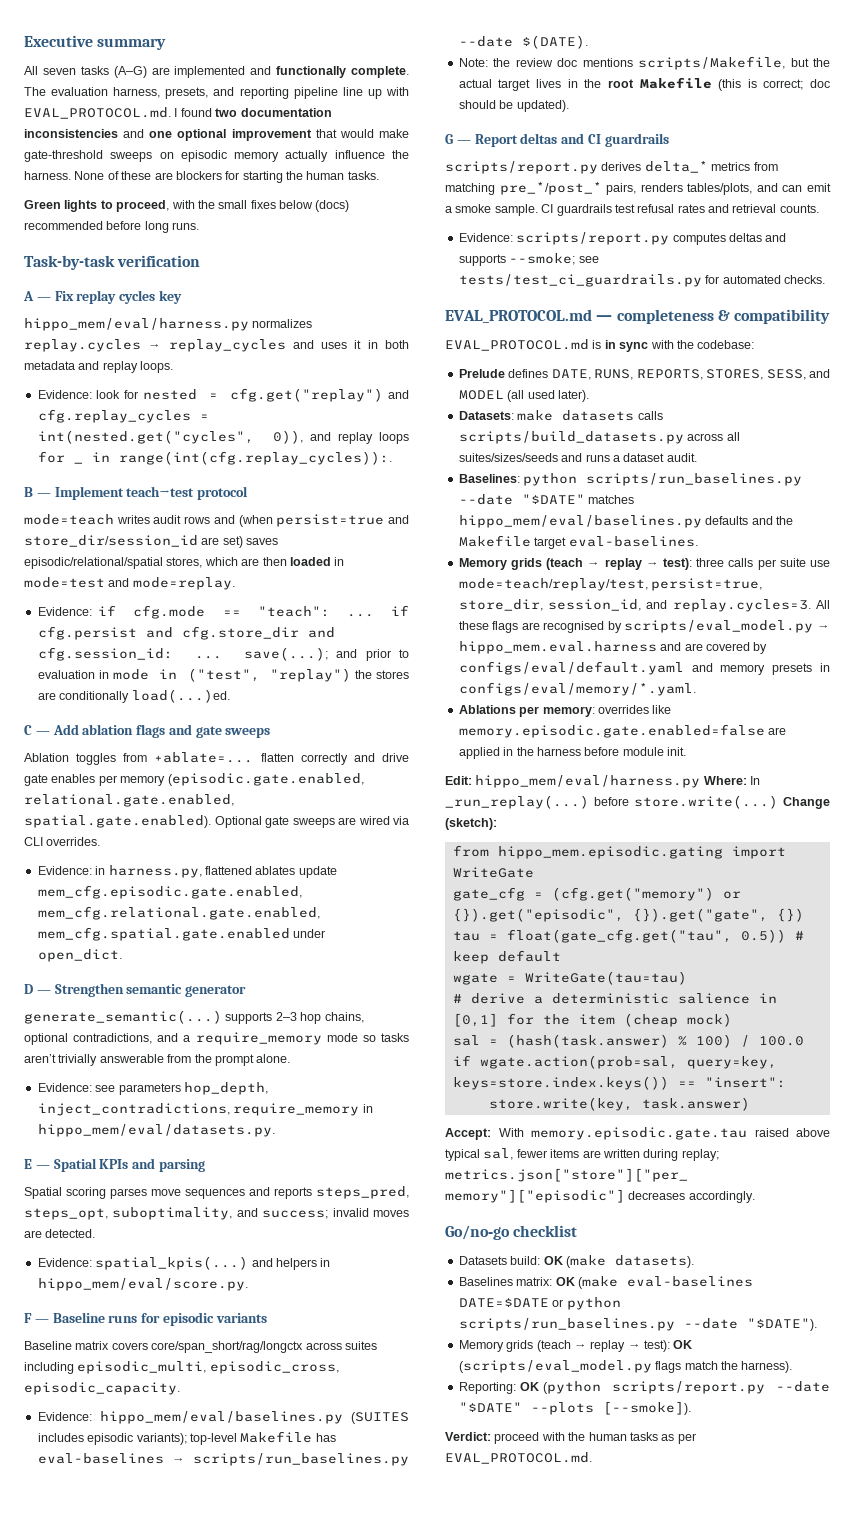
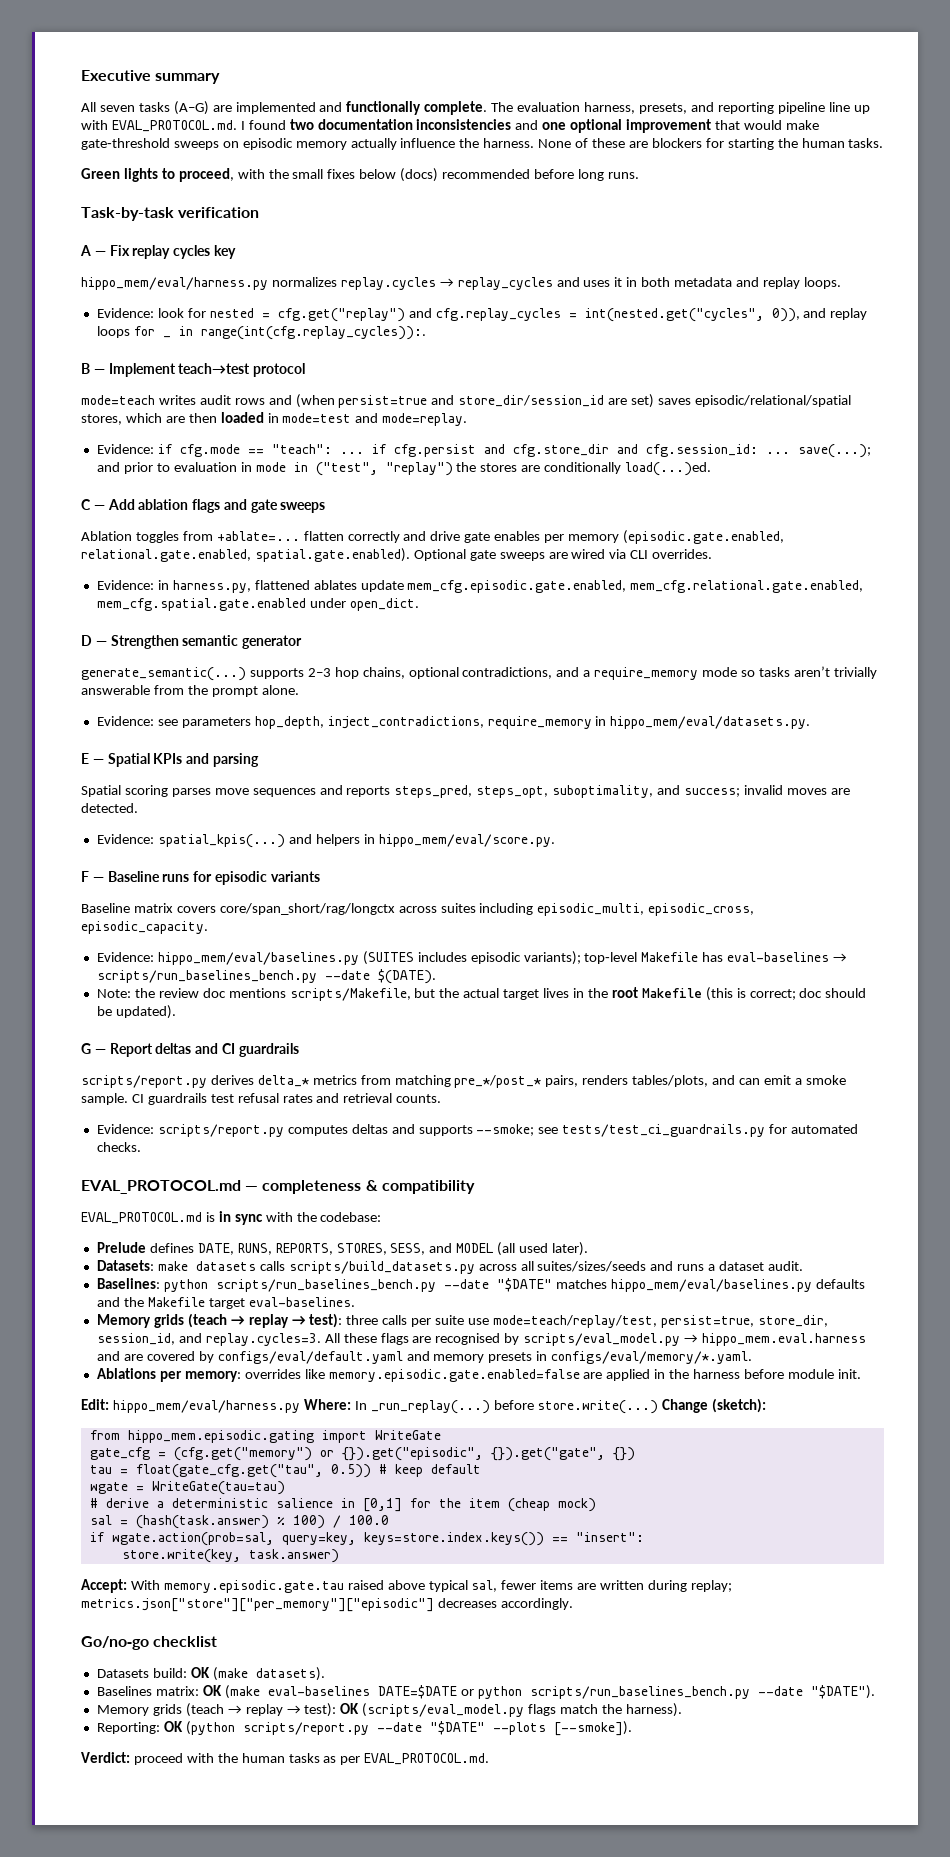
- Evidence: hippo_mem/eval/baselines.py (SUITES includes episodic variants); top‑level Makefile has eval-baselines → scripts/run_baselines.py --date $(DATE).
+ Evidence: hippo_mem/eval/baselines.py (SUITES includes episodic variants); top‑level Makefile has eval-baselines → scripts/run_baselines_bench.py --date $(DATE).
- Baselines: python scripts/run_baselines.py --date "$DATE" matches hippo_mem/eval/baselines.py defaults and the Makefile target eval-baselines.
+ Baselines: python scripts/run_baselines_bench.py --date "$DATE" matches hippo_mem/eval/baselines.py defaults and the Makefile target eval-baselines.
- Baselines matrix: OK (make eval-baselines DATE=$DATE or python scripts/run_baselines.py --date "$DATE").
+ Baselines matrix: OK (make eval-baselines DATE=$DATE or python scripts/run_baselines_bench.py --date "$DATE").

